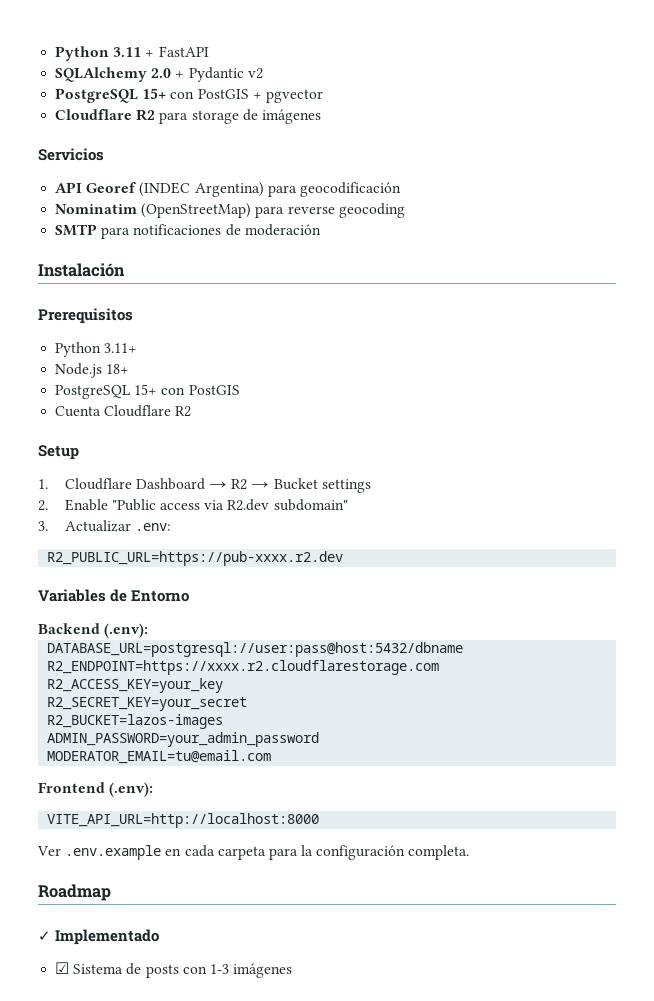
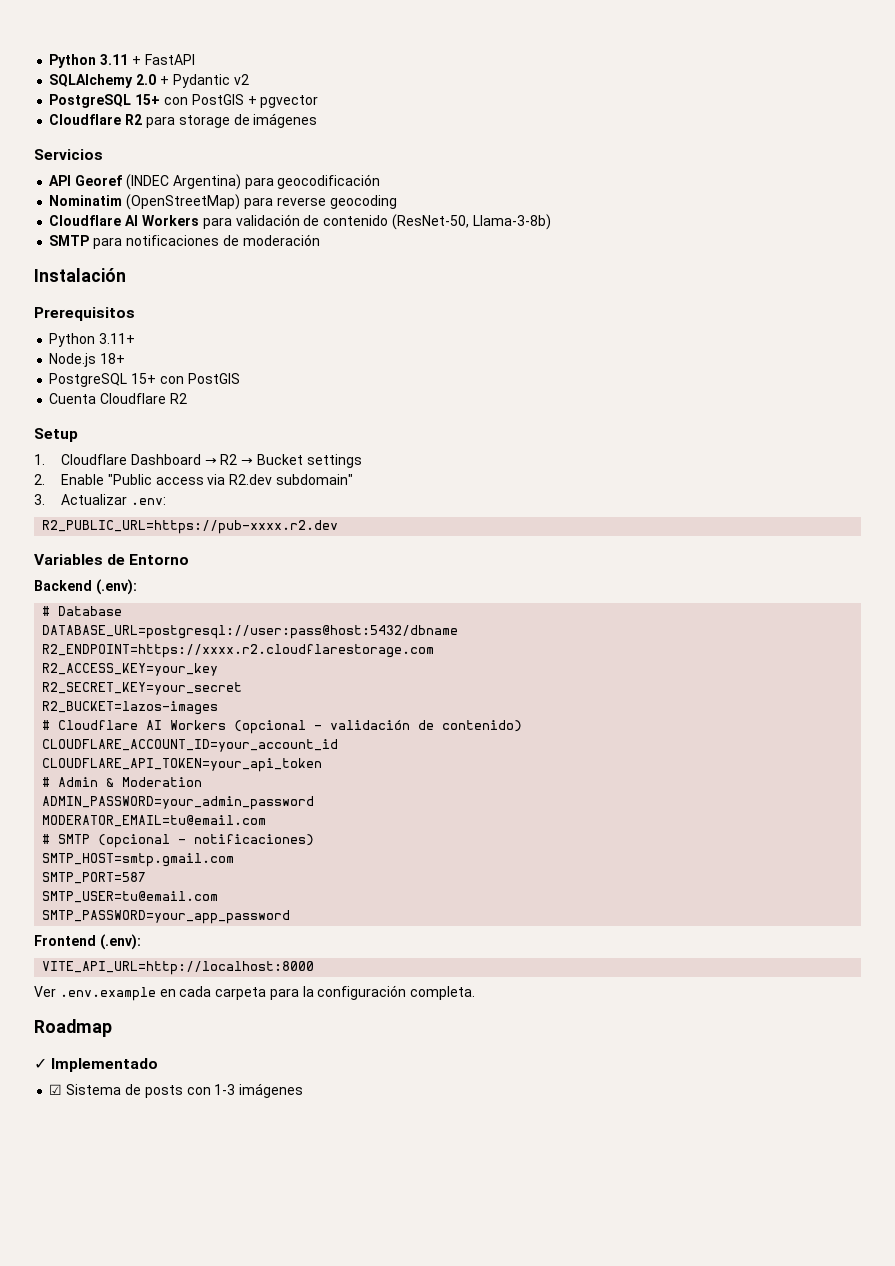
+ Cloudflare AI Workers para validación de contenido (ResNet-50, Llama-3-8b)
+ # Database
+ # Cloudflare AI Workers (opcional - validación de contenido)
+ CLOUDFLARE_ACCOUNT_ID=your_account_id
+ CLOUDFLARE_API_TOKEN=your_api_token
+ # Admin & Moderation
  ADMIN_PASSWORD=your_admin_password
  MODERATOR_EMAIL=tu@email.com
+ # SMTP (opcional - notificaciones)
+ SMTP_HOST=smtp.gmail.com
+ SMTP_PORT=587
+ SMTP_USER=tu@email.com
+ SMTP_PASSWORD=your_app_password

